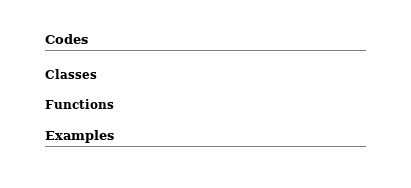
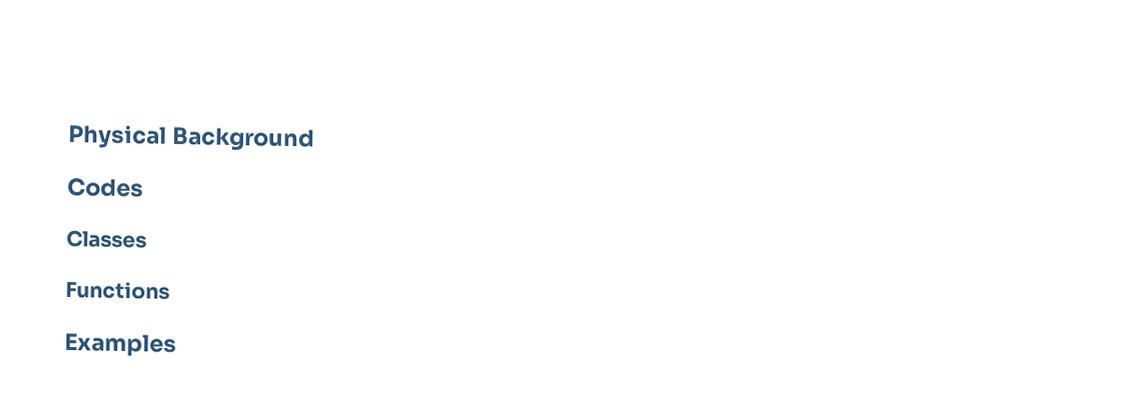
+ Physical Background

